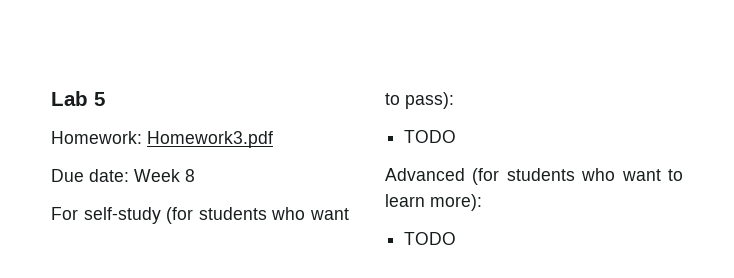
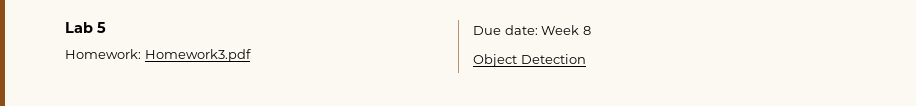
- For self-study (for students who want to pass):
- TODO
- Advanced (for students who want to learn more):
- TODO
+ Object Detection

